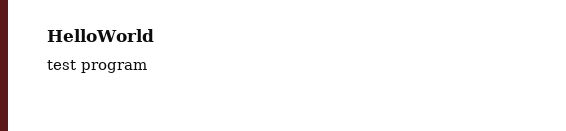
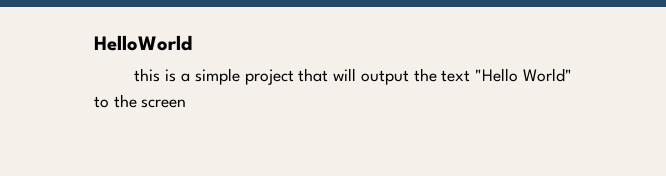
- test program
+ this is a simple project that will output the text "Hello World" to the screen

